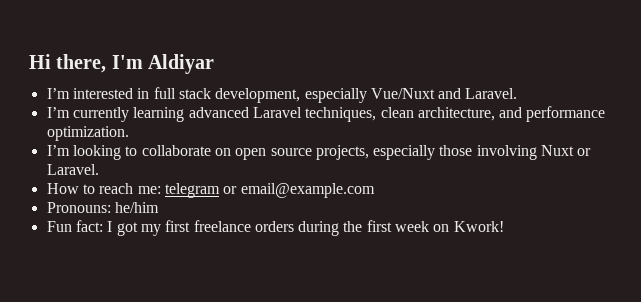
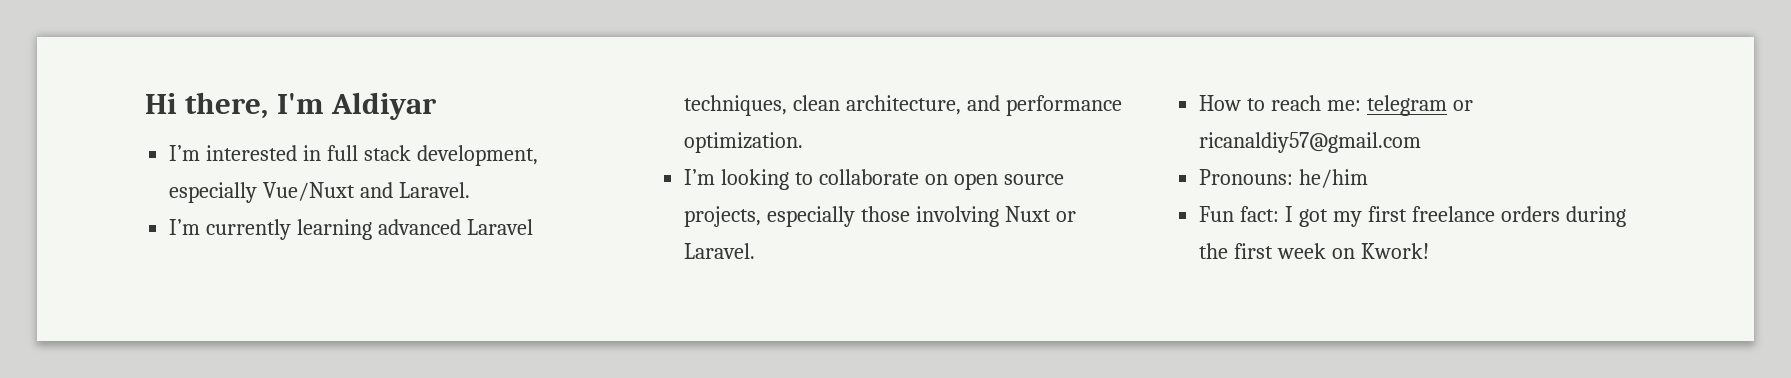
- How to reach me: telegram or email@example.com
+ How to reach me: telegram or ricanaldiy57@gmail.com

